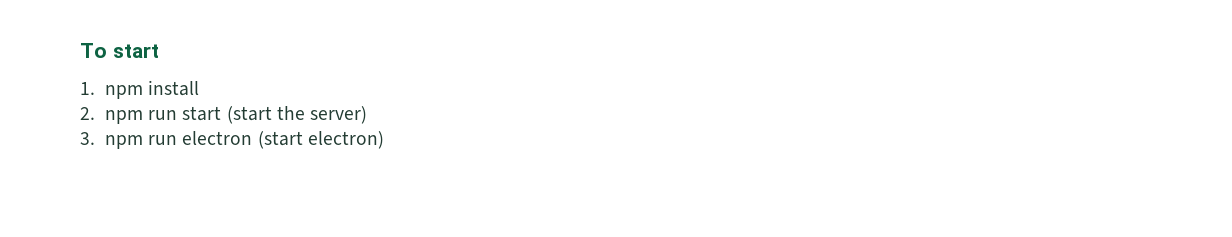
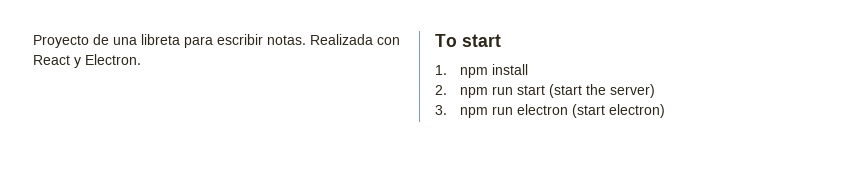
+ Proyecto de una libreta para escribir notas. Realizada con React y Electron.

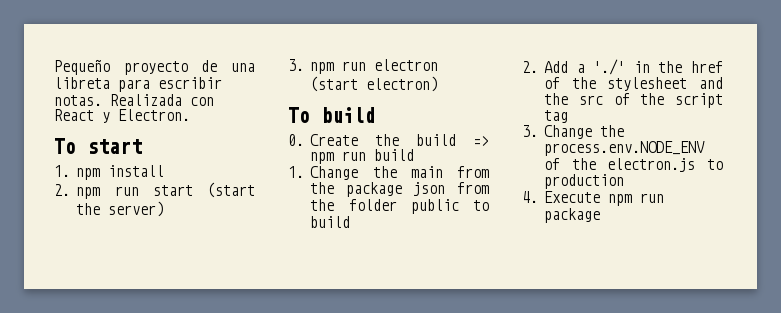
- Proyecto de una libreta para escribir notas.
+ Pequeño proyecto de una libreta para escribir notas.
+ To build
+ 0. Create the build => npm run build
+ 1. Change the main from the package json from the folder public to build
+ 2. Add a './' in the href of the stylesheet and the src of the script tag
+ 3. Change the process.env.NODE_ENV of the electron.js to production
+ 4. Execute npm run package

